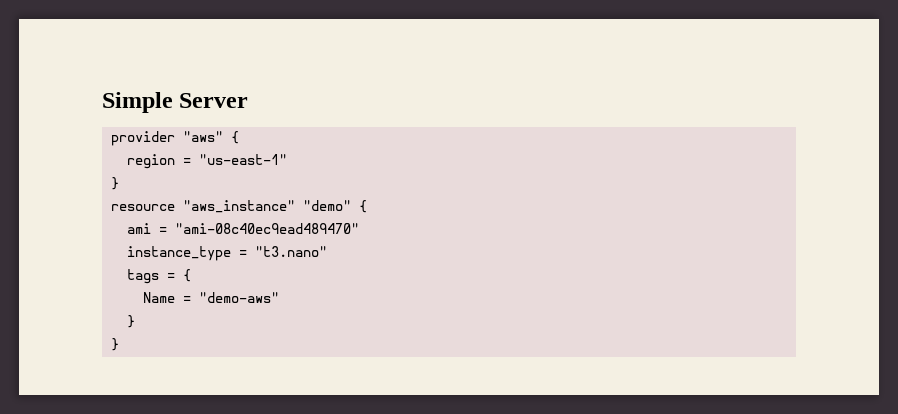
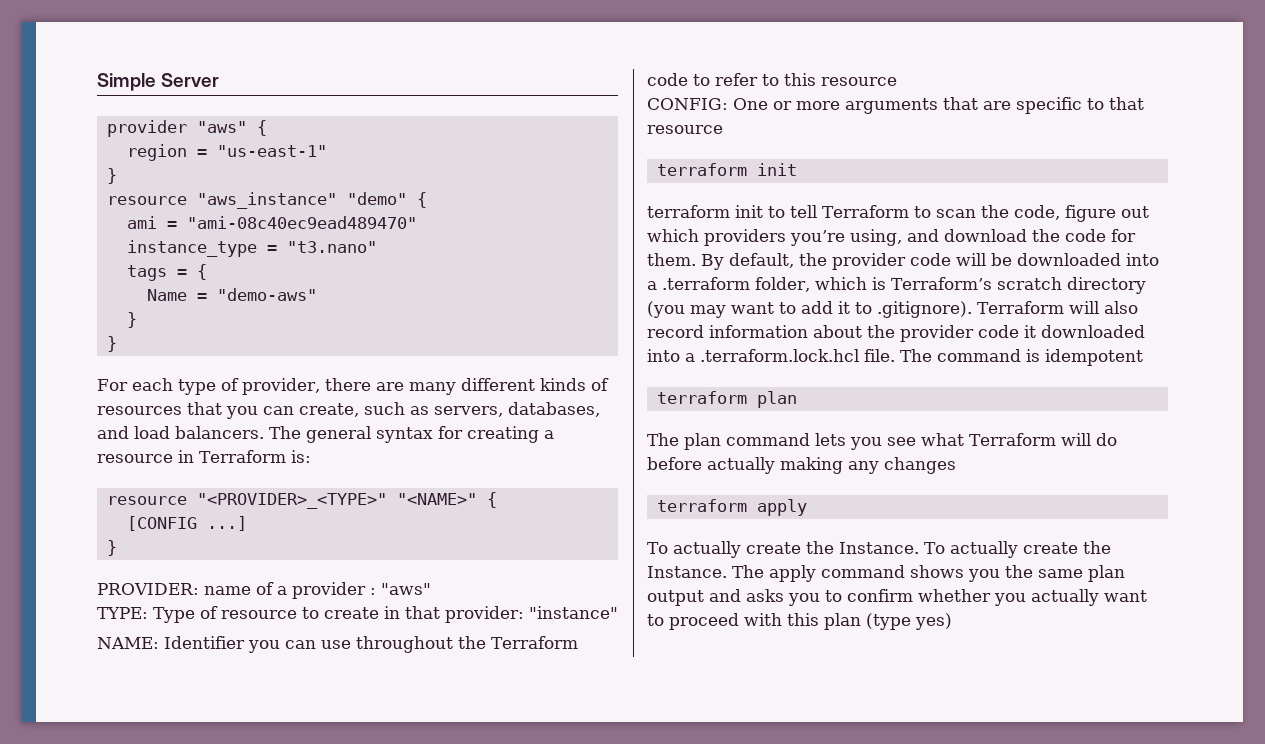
+ For each type of provider, there are many different kinds of resources that you can create, such as servers, databases, and load balancers. The general syntax for creating a resource in Terraform is:
+ resource "<PROVIDER>_<TYPE>" "<NAME>" {
+ [CONFIG ...]
+ }
+ PROVIDER: name of a provider : "aws"
+ TYPE: Type of resource to create in that provider: "instance"
+ NAME: Identifier you can use throughout the Terraform code to refer to this resource
+ CONFIG: One or more arguments that are specific to that resource
+ terraform init
+ terraform init to tell Terraform to scan the code, figure out which providers you’re using, and download the code for them. By default, the provider code will be downloaded into a .terraform folder, which is Terraform’s scratch directory (you may want to add it to .gitignore). Terraform will also record information about the provider code it downloaded into a .terraform.lock.hcl file. The command is idempotent
+ terraform plan
+ The plan command lets you see what Terraform will do before actually making any changes
+ terraform apply
+ To actually create the Instance. To actually create the Instance. The apply command shows you the same plan output and asks you to confirm whether you actually want to proceed with this plan (type yes)

